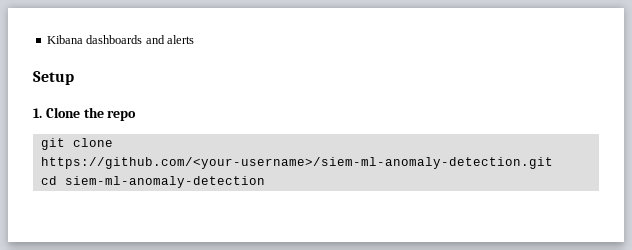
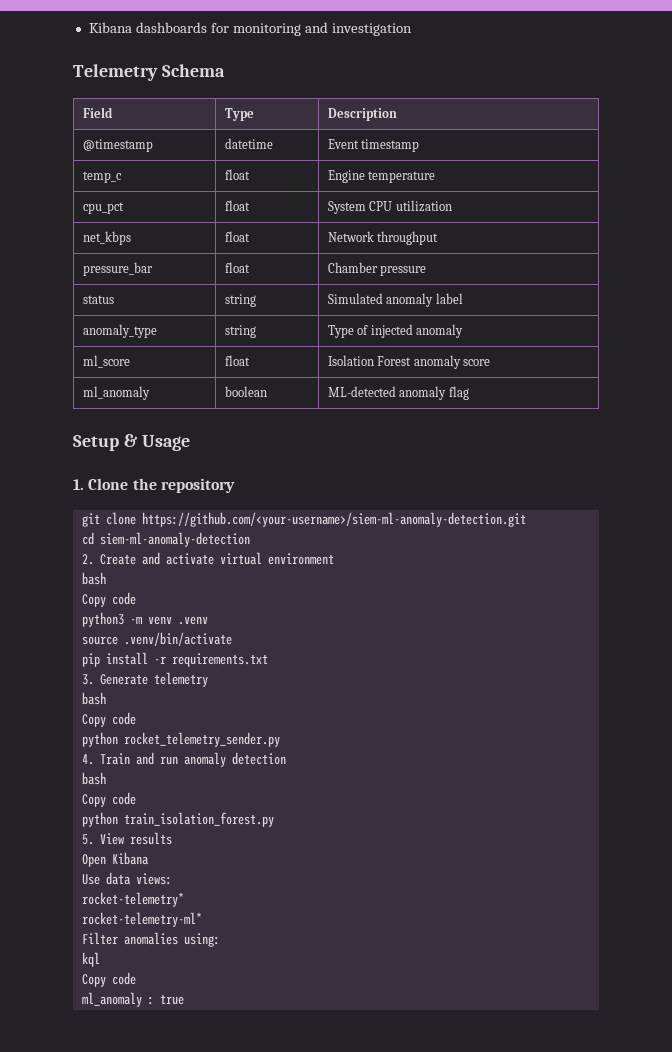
- Kibana dashboards and alerts
+ Kibana dashboards for monitoring and investigation
+ Telemetry Schema
+ Field | Type | Description
+ @timestamp | datetime | Event timestamp
+ temp_c | float | Engine temperature
+ cpu_pct | float | System CPU utilization
+ net_kbps | float | Network throughput
+ pressure_bar | float | Chamber pressure
+ status | string | Simulated anomaly label
+ anomaly_type | string | Type of injected anomaly
+ ml_score | float | Isolation Forest anomaly score
+ ml_anomaly | boolean | ML-detected anomaly flag
- Setup
+ Setup & Usage
- 1. Clone the repo
+ 1. Clone the repository
+ 2. Create and activate virtual environment
+ bash
+ Copy code
+ python3 -m venv .venv
+ source .venv/bin/activate
+ pip install -r requirements.txt
+ 3. Generate telemetry
+ bash
+ Copy code
+ python rocket_telemetry_sender.py
+ 4. Train and run anomaly detection
+ bash
+ Copy code
+ python train_isolation_forest.py
+ 5. View results
+ Open Kibana
+ Use data views:
+ rocket-telemetry*
+ rocket-telemetry-ml*
+ Filter anomalies using:
+ kql
+ Copy code
+ ml_anomaly : true

